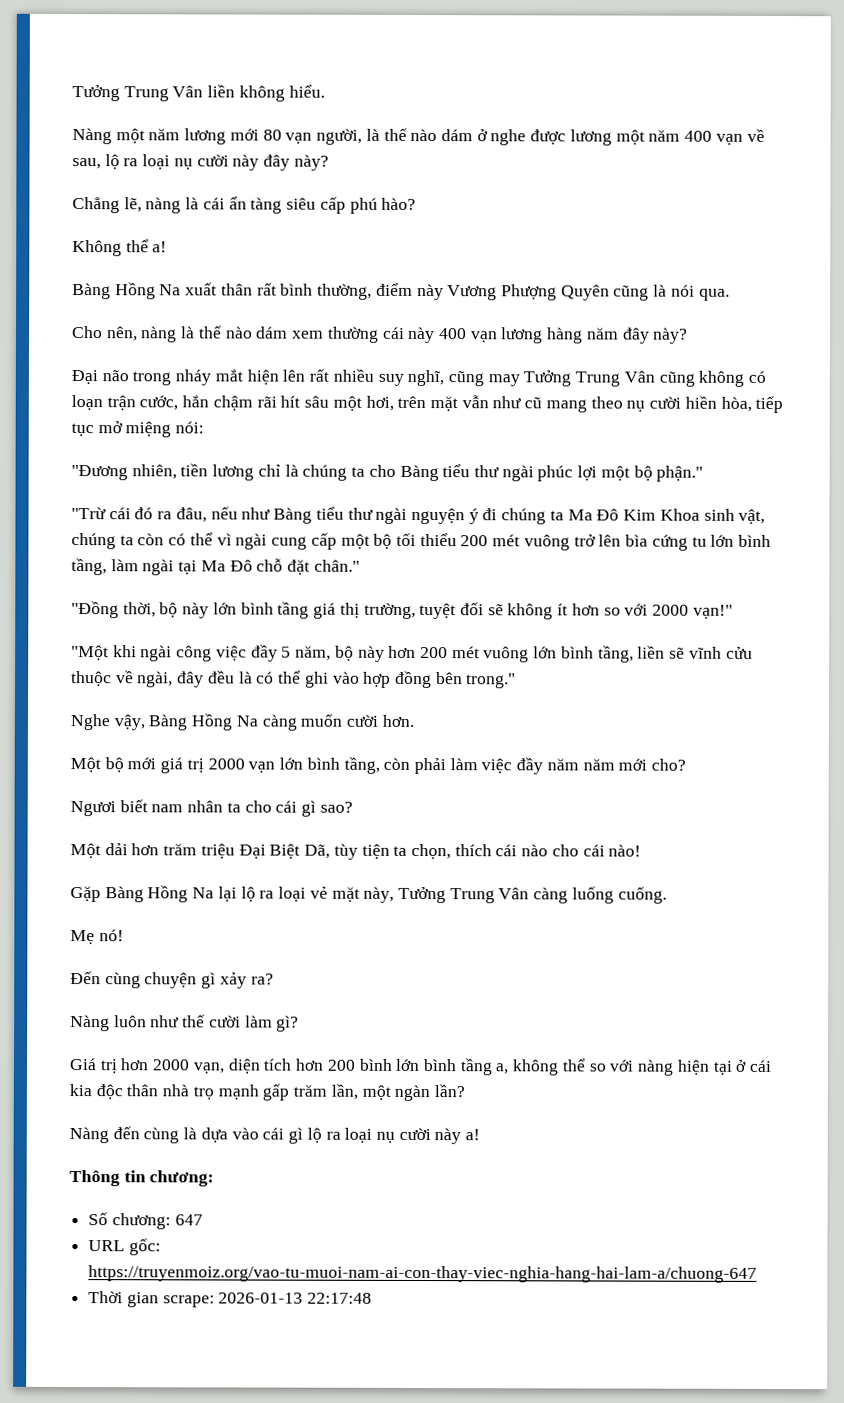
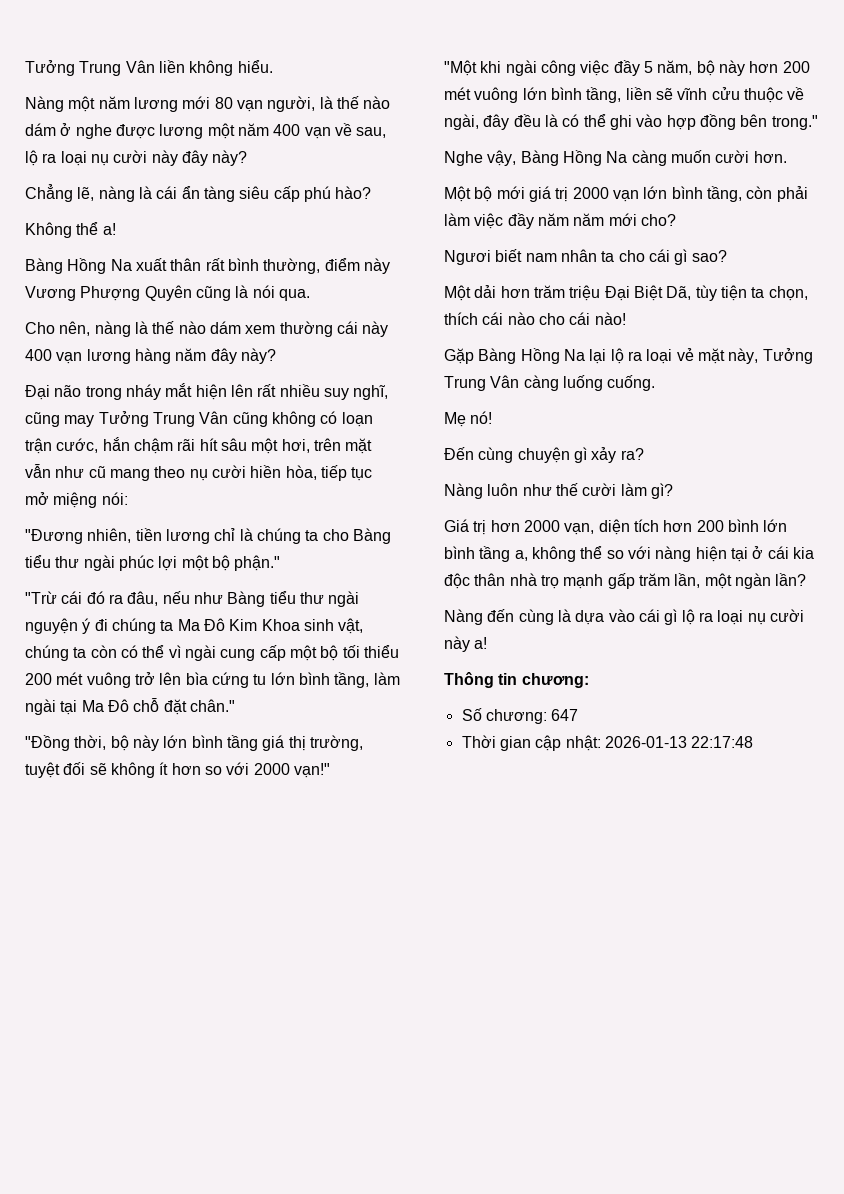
- URL gốc: https://truyenmoiz.org/vao-tu-muoi-nam-ai-con-thay-viec-nghia-hang-hai-lam-a/chuong-647
- Thời gian scrape: 2026-01-13 22:17:48
+ Thời gian cập nhật: 2026-01-13 22:17:48

